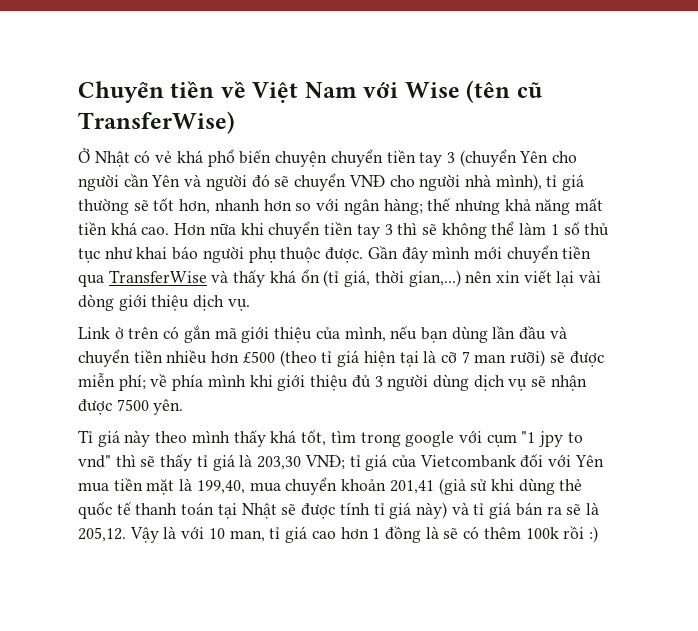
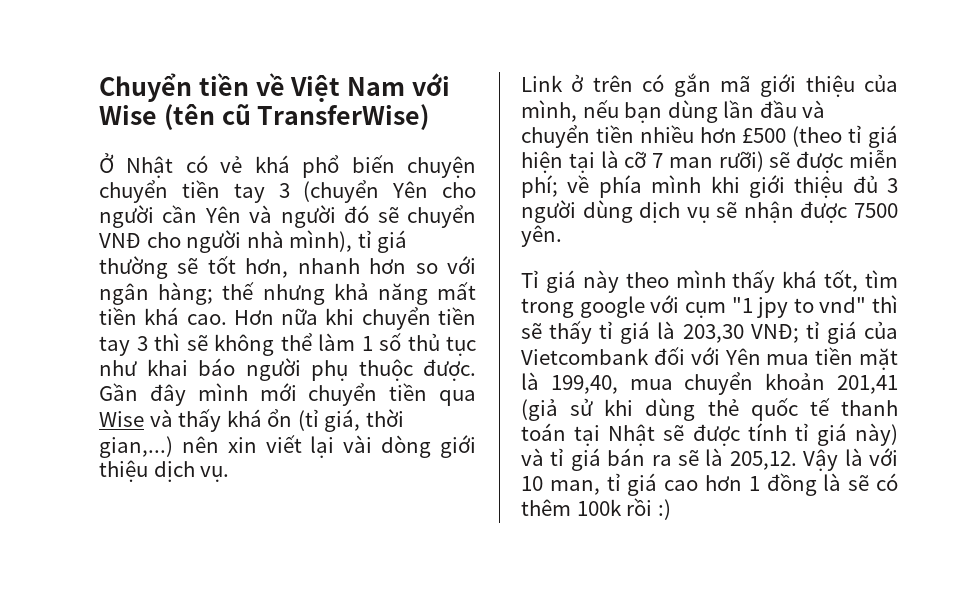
- Gần đây mình mới chuyển tiền qua TransferWise và thấy khá ổn (tỉ giá, thời gian,...) nên xin viết lại vài dòng giới thiệu dịch vụ.
+ Gần đây mình mới chuyển tiền qua Wise và thấy khá ổn (tỉ giá, thời gian,...) nên xin viết lại vài dòng giới thiệu dịch vụ.

